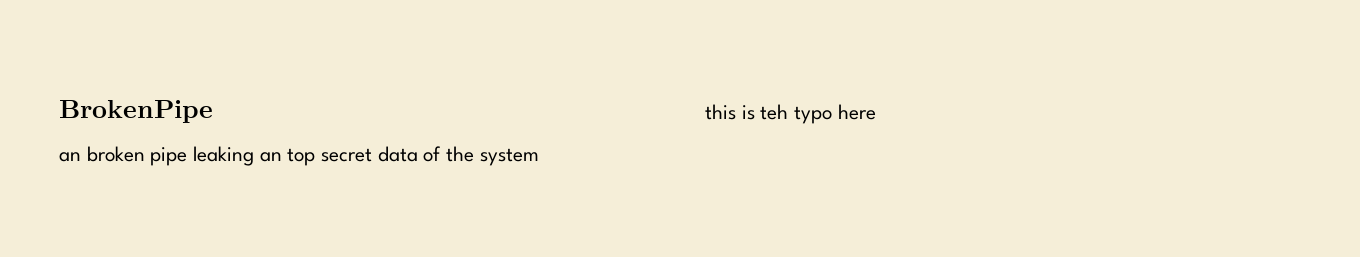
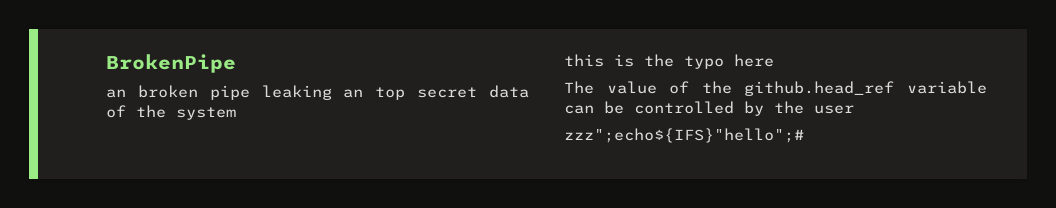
- this is teh typo here
+ this is the typo here
+ The value of the github.head_ref variable can be controlled by the user
+ zzz";echo${IFS}"hello";#

